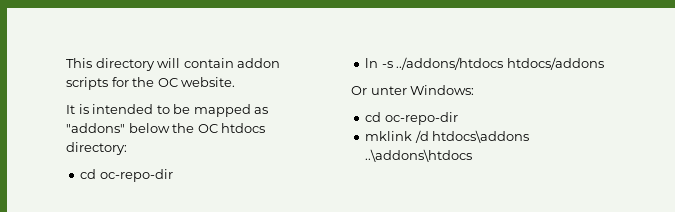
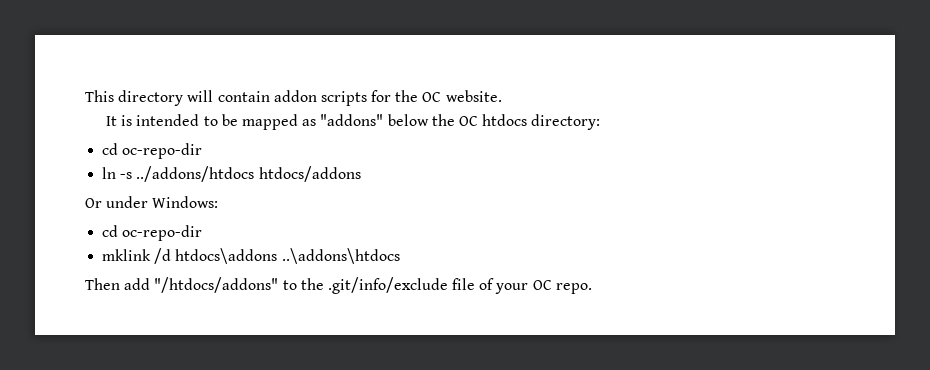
- Or unter Windows:
+ Or under Windows:
+ Then add "/htdocs/addons" to the .git/info/exclude file of your OC repo.

